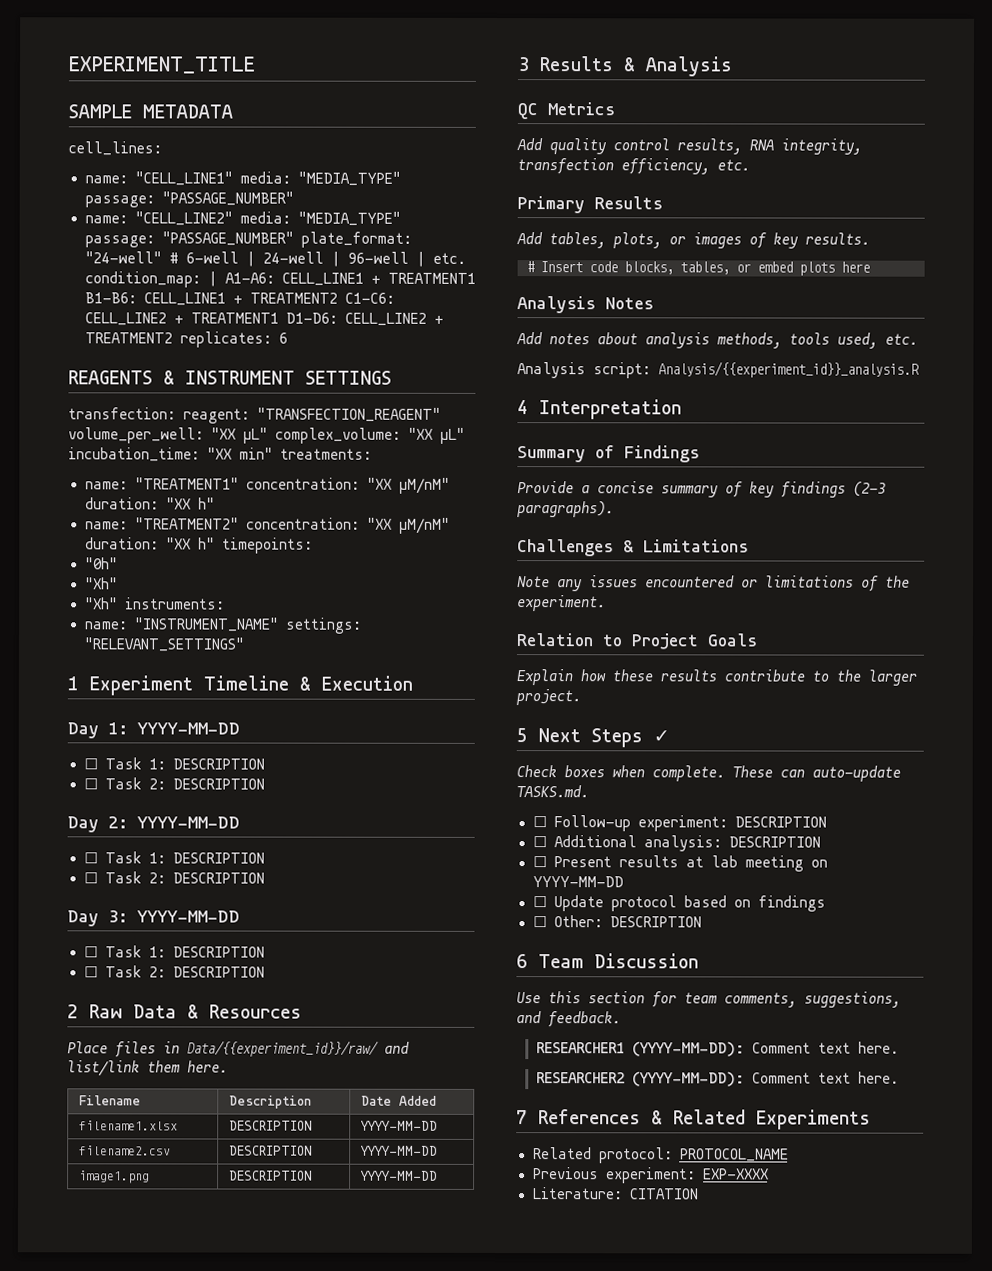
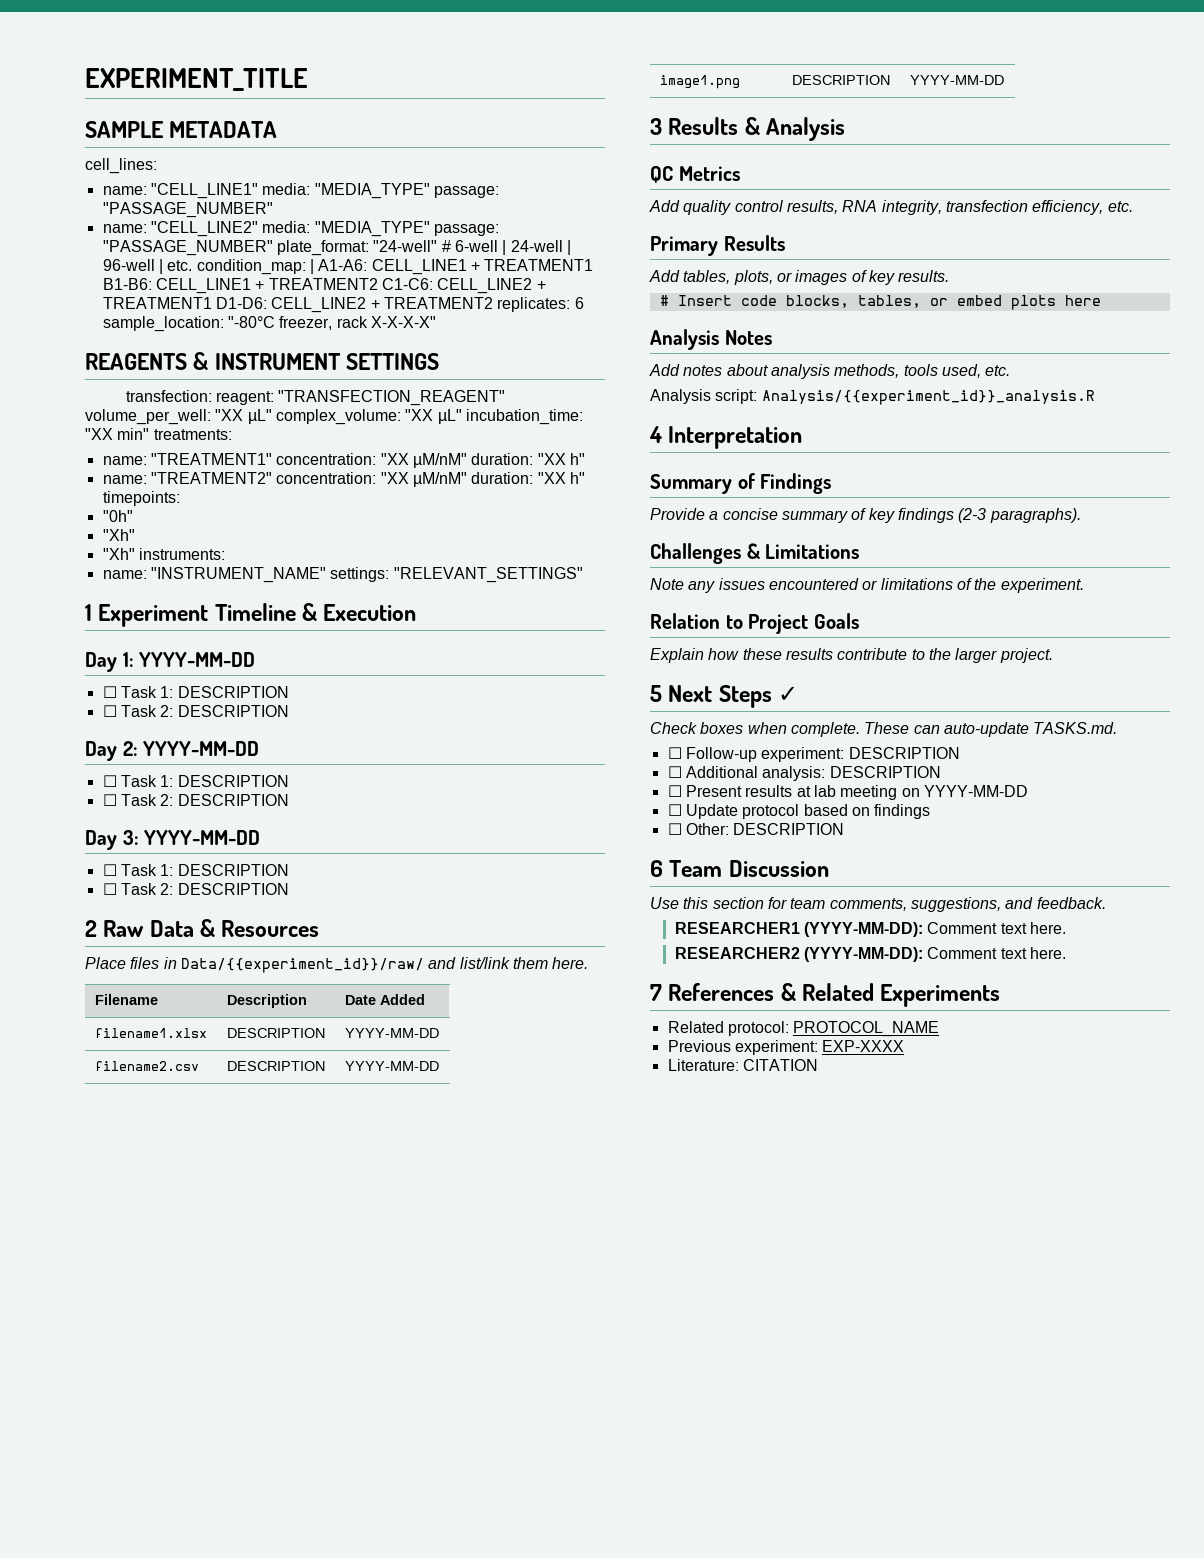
- name: "CELL_LINE2" media: "MEDIA_TYPE" passage: "PASSAGE_NUMBER" plate_format: "24-well" # 6-well | 24-well | 96-well | etc. condition_map: | A1-A6: CELL_LINE1 + TREATMENT1 B1-B6: CELL_LINE1 + TREATMENT2 C1-C6: CELL_LINE2 + TREATMENT1 D1-D6: CELL_LINE2 + TREATMENT2 replicates: 6
+ name: "CELL_LINE2" media: "MEDIA_TYPE" passage: "PASSAGE_NUMBER" plate_format: "24-well" # 6-well | 24-well | 96-well | etc. condition_map: | A1-A6: CELL_LINE1 + TREATMENT1 B1-B6: CELL_LINE1 + TREATMENT2 C1-C6: CELL_LINE2 + TREATMENT1 D1-D6: CELL_LINE2 + TREATMENT2 replicates: 6 sample_location: "-80°C freezer, rack X-X-X-X"

